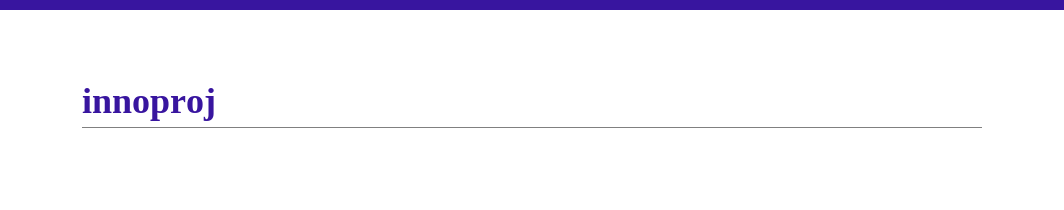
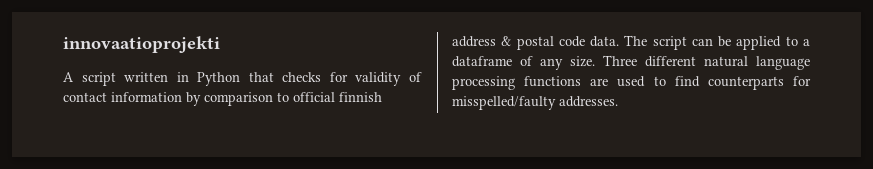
- innoproj
+ innovaatioprojekti
+ A script written in Python that checks for validity of contact information by comparison to official finnish address & postal code data. The script can be applied to a dataframe of any size. Three different natural language processing functions are used to find counterparts for misspelled/faulty addresses.

